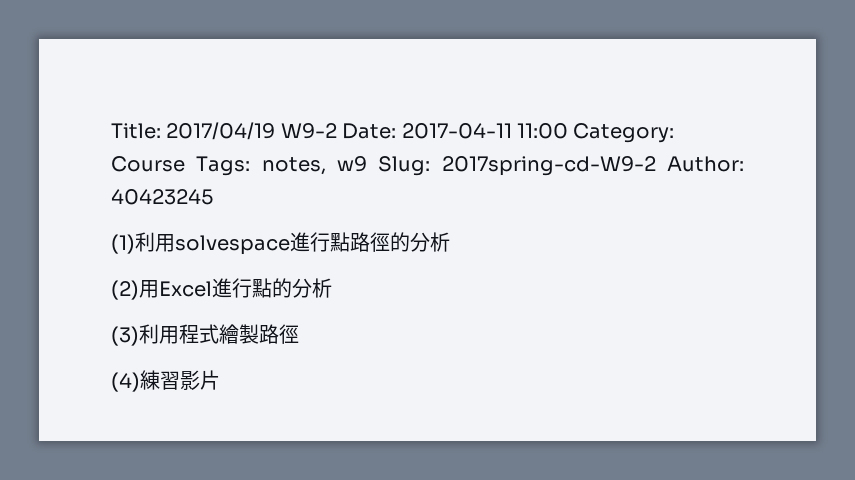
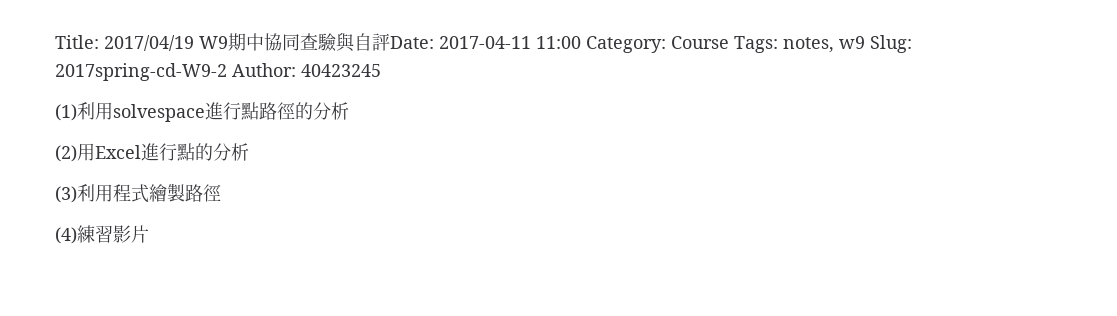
- Title: 2017/04/19 W9-2 Date: 2017-04-11 11:00 Category: Course Tags: notes, w9 Slug: 2017spring-cd-W9-2 Author: 40423245
+ Title: 2017/04/19 W9期中協同查驗與自評Date: 2017-04-11 11:00 Category: Course Tags: notes, w9 Slug: 2017spring-cd-W9-2 Author: 40423245

